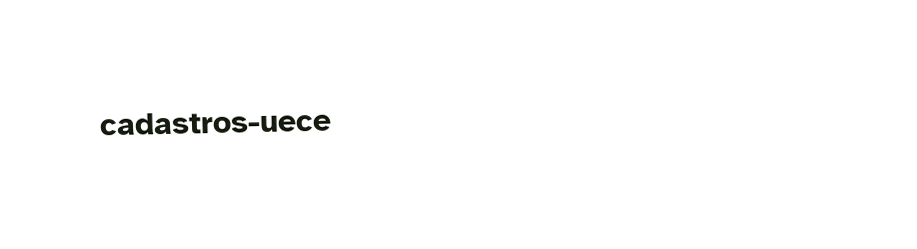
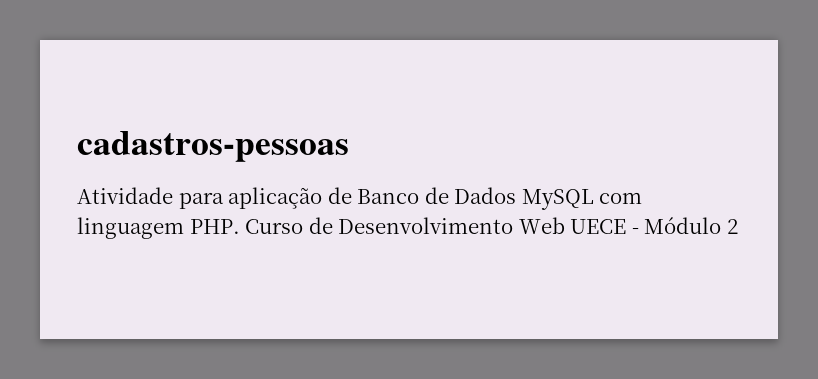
- cadastros-uece
+ cadastros-pessoas
+ Atividade para aplicação de Banco de Dados MySQL com linguagem PHP. Curso de Desenvolvimento Web UECE - Módulo 2

